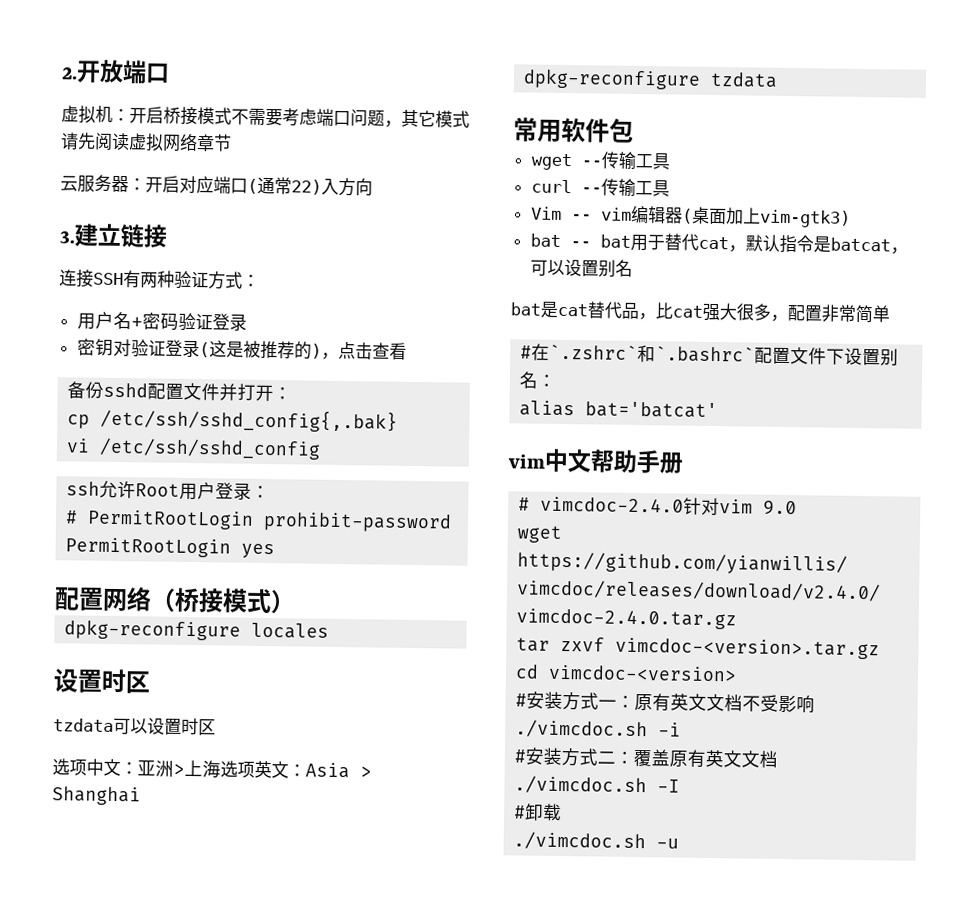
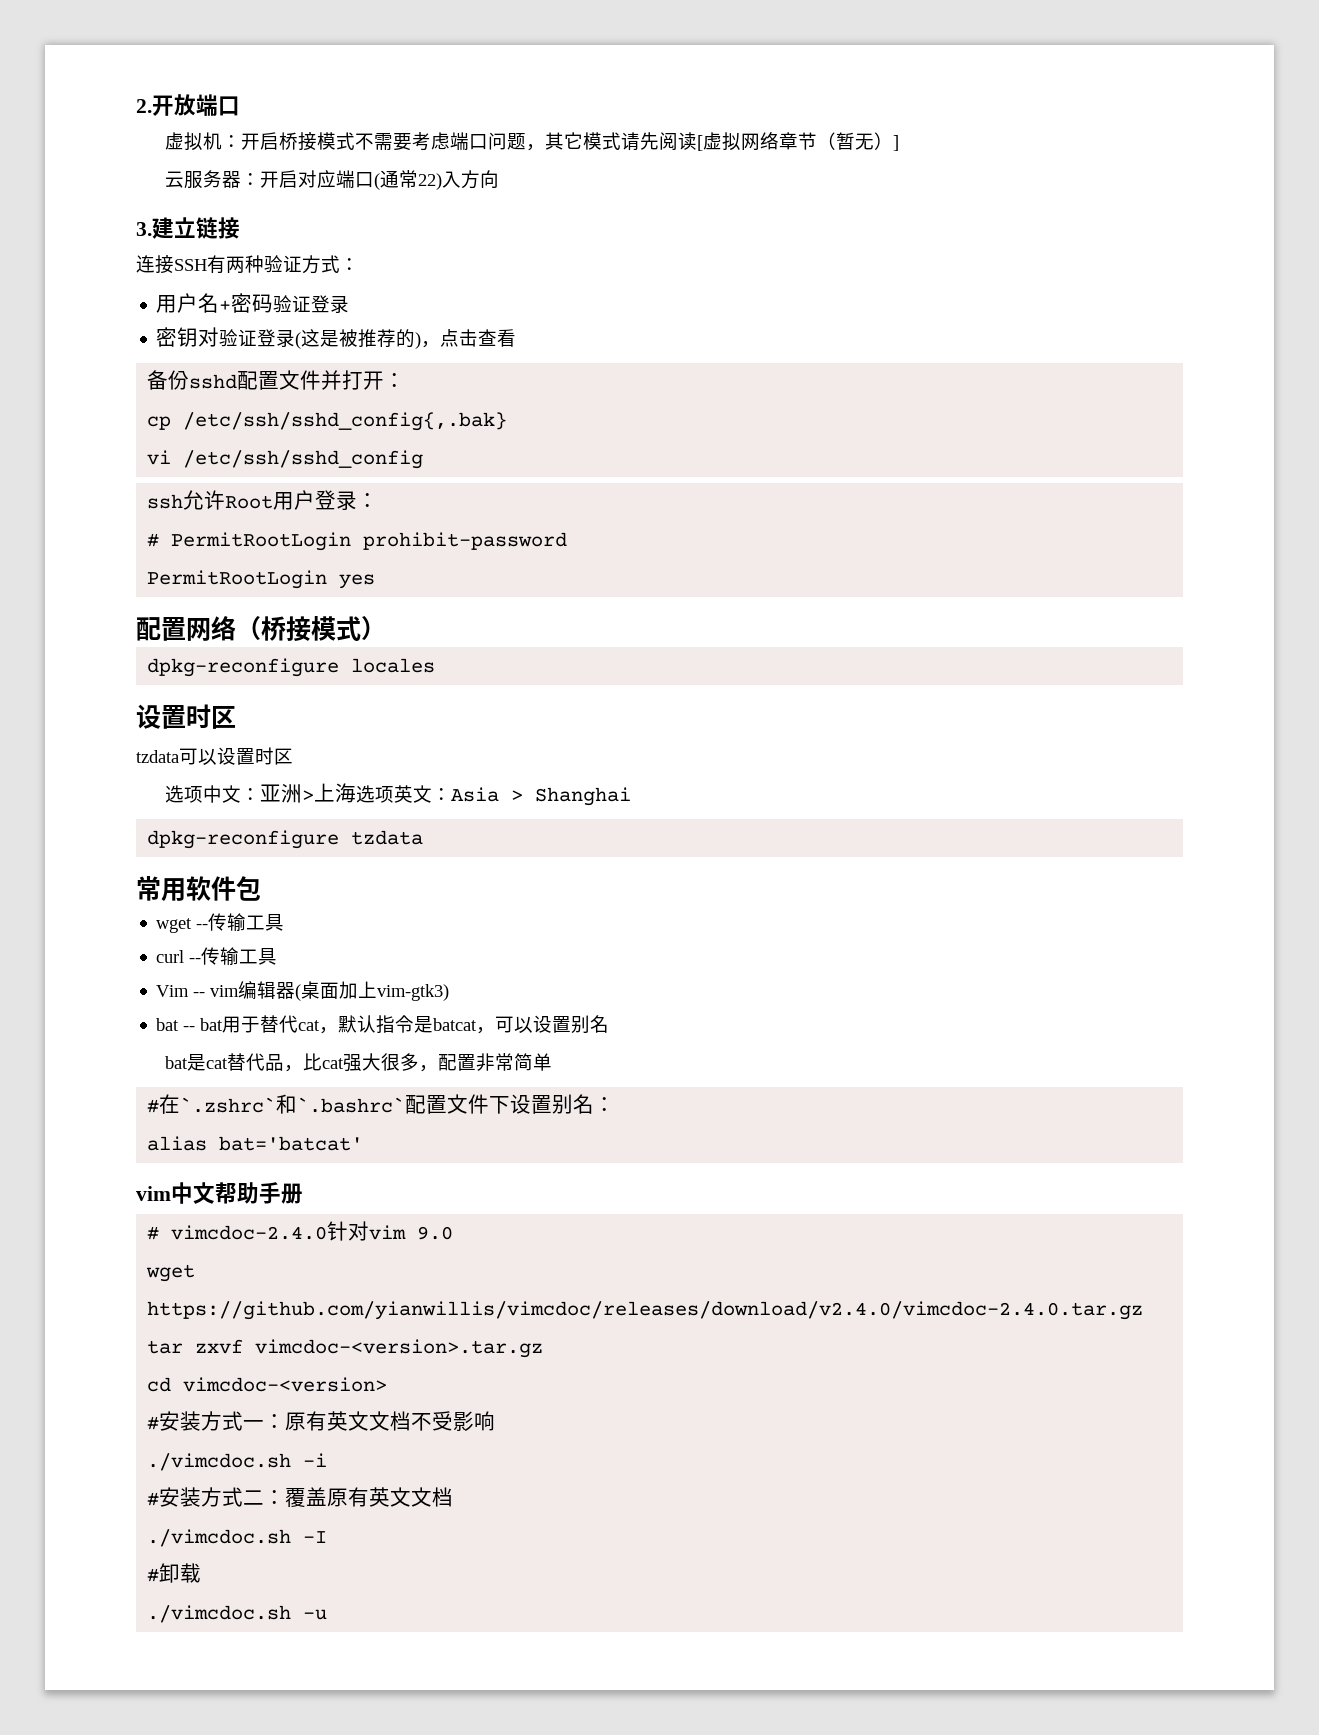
- 虚拟机：开启桥接模式不需要考虑端口问题，其它模式请先阅读虚拟网络章节
+ 虚拟机：开启桥接模式不需要考虑端口问题，其它模式请先阅读[虚拟网络章节（暂无）]

